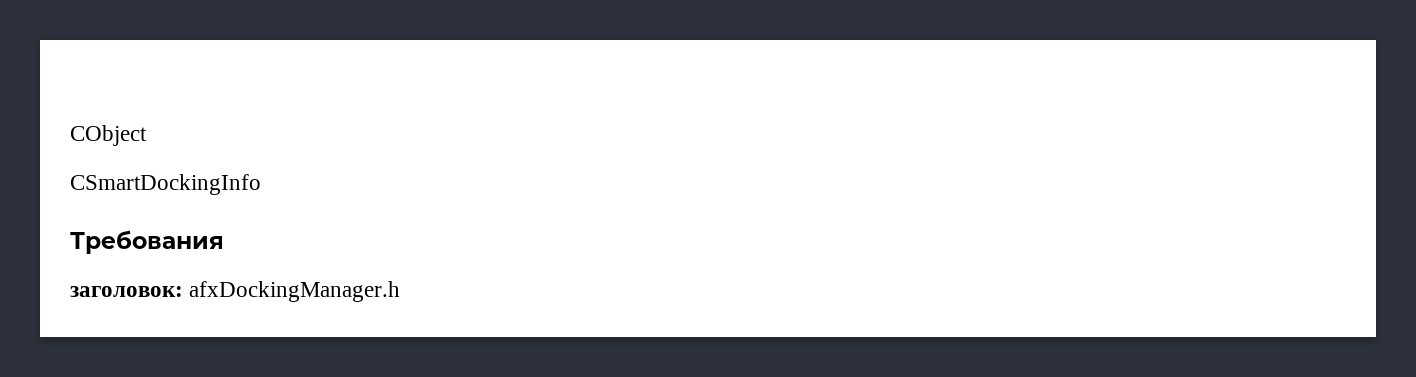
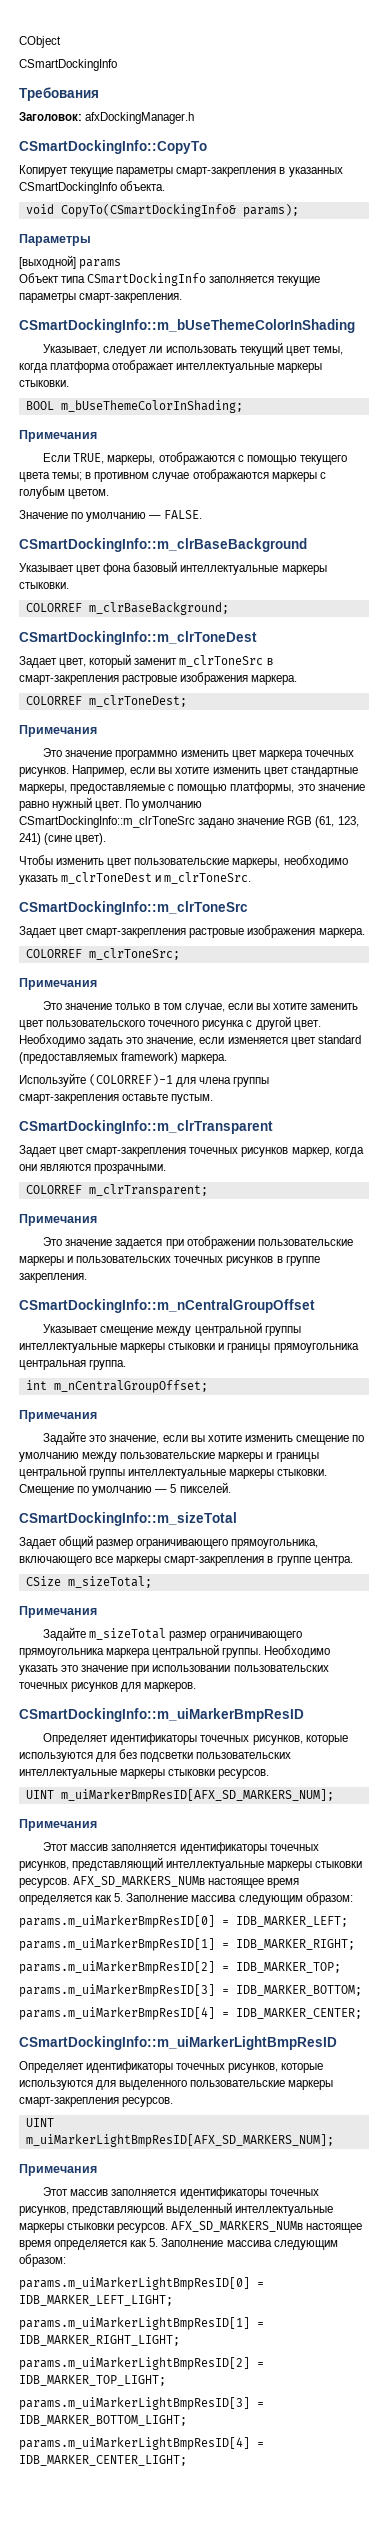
- заголовок: afxDockingManager.h
+ Заголовок: afxDockingManager.h
+ CSmartDockingInfo::CopyTo
+ Копирует текущие параметры смарт-закрепления в указанных CSmartDockingInfo объекта.
+ void CopyTo(CSmartDockingInfo& params);
+ Параметры
+ [выходной] params
+ Объект типа CSmartDockingInfo заполняется текущие параметры смарт-закрепления.
+ CSmartDockingInfo::m_bUseThemeColorInShading
+ Указывает, следует ли использовать текущий цвет темы, когда платформа отображает интеллектуальные маркеры стыковки.
+ BOOL m_bUseThemeColorInShading;
+ Примечания
+ Если TRUE, маркеры, отображаются с помощью текущего цвета темы; в противном случае отображаются маркеры с голубым цветом.
+ Значение по умолчанию — FALSE.
+ CSmartDockingInfo::m_clrBaseBackground
+ Указывает цвет фона базовый интеллектуальные маркеры стыковки.
+ COLORREF m_clrBaseBackground;
+ CSmartDockingInfo::m_clrToneDest
+ Задает цвет, который заменит m_clrToneSrc в смарт-закрепления растровые изображения маркера.
+ COLORREF m_clrToneDest;
+ Примечания
+ Это значение программно изменить цвет маркера точечных рисунков. Например, если вы хотите изменить цвет стандартные маркеры, предоставляемые с помощью платформы, это значение равно нужный цвет. По умолчанию CSmartDockingInfo::m_clrToneSrc задано значение RGB (61, 123, 241) (сине цвет).
+ Чтобы изменить цвет пользовательские маркеры, необходимо указать m_clrToneDest и m_clrToneSrc.
+ CSmartDockingInfo::m_clrToneSrc
+ Задает цвет смарт-закрепления растровые изображения маркера.
+ COLORREF m_clrToneSrc;
+ Примечания
+ Это значение только в том случае, если вы хотите заменить цвет пользовательского точечного рисунка с другой цвет. Необходимо задать это значение, если изменяется цвет standard (предоставляемых framework) маркера.
+ Используйте (COLORREF)-1 для члена группы смарт-закрепления оставьте пустым.
+ CSmartDockingInfo::m_clrTransparent
+ Задает цвет смарт-закрепления точечных рисунков маркер, когда они являются прозрачными.
+ COLORREF m_clrTransparent;
+ Примечания
+ Это значение задается при отображении пользовательские маркеры и пользовательских точечных рисунков в группе закрепления.
+ CSmartDockingInfo::m_nCentralGroupOffset
+ Указывает смещение между центральной группы интеллектуальные маркеры стыковки и границы прямоугольника центральная группа.
+ int m_nCentralGroupOffset;
+ Примечания
+ Задайте это значение, если вы хотите изменить смещение по умолчанию между пользовательские маркеры и границы центральной группы интеллектуальные маркеры стыковки. Смещение по умолчанию — 5 пикселей.
+ CSmartDockingInfo::m_sizeTotal
+ Задает общий размер ограничивающего прямоугольника, включающего все маркеры смарт-закрепления в группе центра.
+ CSize m_sizeTotal;
+ Примечания
+ Задайте m_sizeTotal размер ограничивающего прямоугольника маркера центральной группы. Необходимо указать это значение при использовании пользовательских точечных рисунков для маркеров.
+ CSmartDockingInfo::m_uiMarkerBmpResID
+ Определяет идентификаторы точечных рисунков, которые используются для без подсветки пользовательских интеллектуальные маркеры стыковки ресурсов.
+ UINT m_uiMarkerBmpResID[AFX_SD_MARKERS_NUM];
+ Примечания
+ Этот массив заполняется идентификаторы точечных рисунков, представляющий интеллектуальные маркеры стыковки ресурсов. AFX_SD_MARKERS_NUMв настоящее время определяется как 5. Заполнение массива следующим образом:
+ params.m_uiMarkerBmpResID[0] = IDB_MARKER_LEFT;
+ params.m_uiMarkerBmpResID[1] = IDB_MARKER_RIGHT;
+ params.m_uiMarkerBmpResID[2] = IDB_MARKER_TOP;
+ params.m_uiMarkerBmpResID[3] = IDB_MARKER_BOTTOM;
+ params.m_uiMarkerBmpResID[4] = IDB_MARKER_CENTER;
+ CSmartDockingInfo::m_uiMarkerLightBmpResID
+ Определяет идентификаторы точечных рисунков, которые используются для выделенного пользовательские маркеры смарт-закрепления ресурсов.
+ UINT m_uiMarkerLightBmpResID[AFX_SD_MARKERS_NUM];
+ Примечания
+ Этот массив заполняется идентификаторы точечных рисунков, представляющий выделенный интеллектуальные маркеры стыковки ресурсов. AFX_SD_MARKERS_NUMв настоящее время определяется как 5. Заполнение массива следующим образом:
+ params.m_uiMarkerLightBmpResID[0] = IDB_MARKER_LEFT_LIGHT;
+ params.m_uiMarkerLightBmpResID[1] = IDB_MARKER_RIGHT_LIGHT;
+ params.m_uiMarkerLightBmpResID[2] = IDB_MARKER_TOP_LIGHT;
+ params.m_uiMarkerLightBmpResID[3] = IDB_MARKER_BOTTOM_LIGHT;
+ params.m_uiMarkerLightBmpResID[4] = IDB_MARKER_CENTER_LIGHT;

